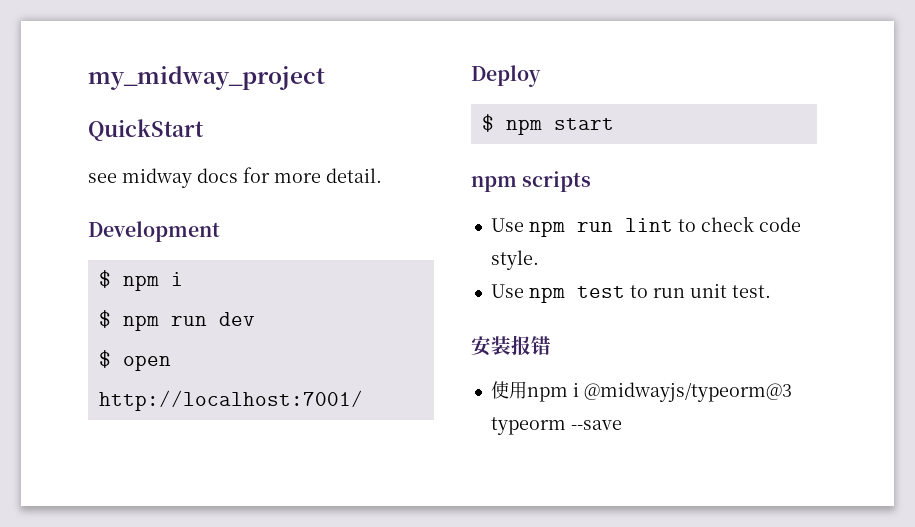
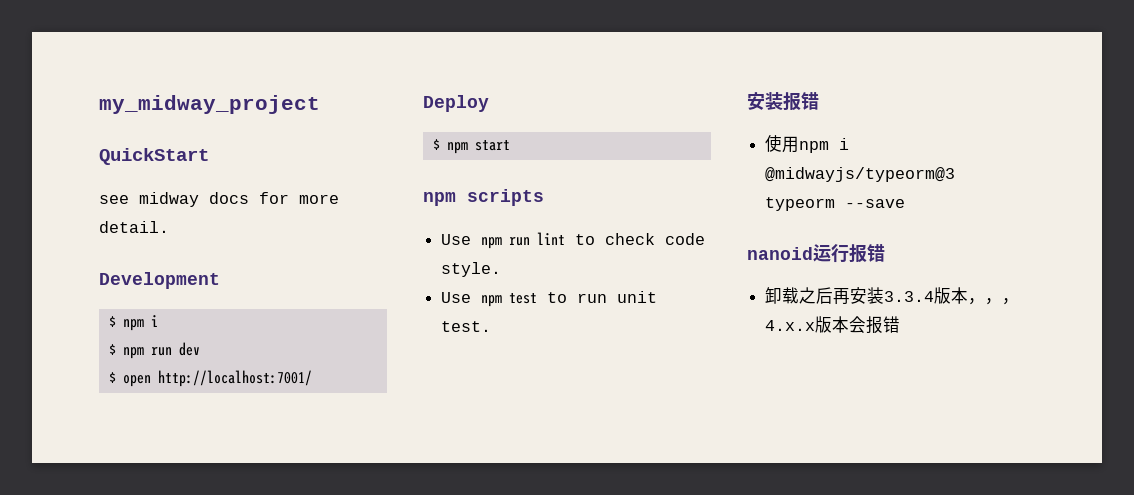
+ nanoid运行报错
+ 卸载之后再安装3.3.4版本，，，4.x.x版本会报错

